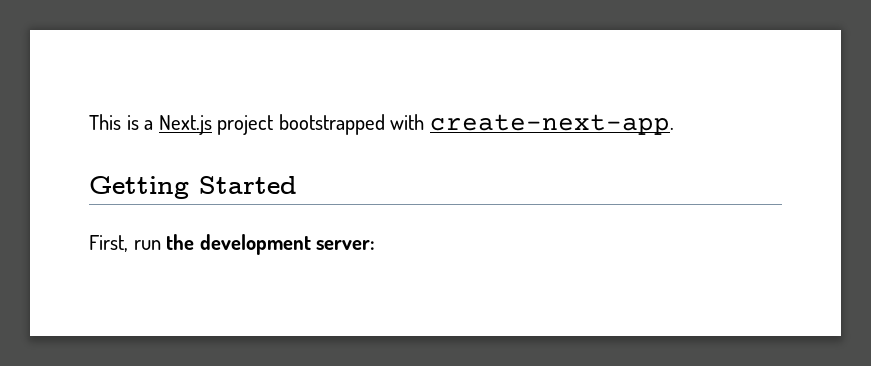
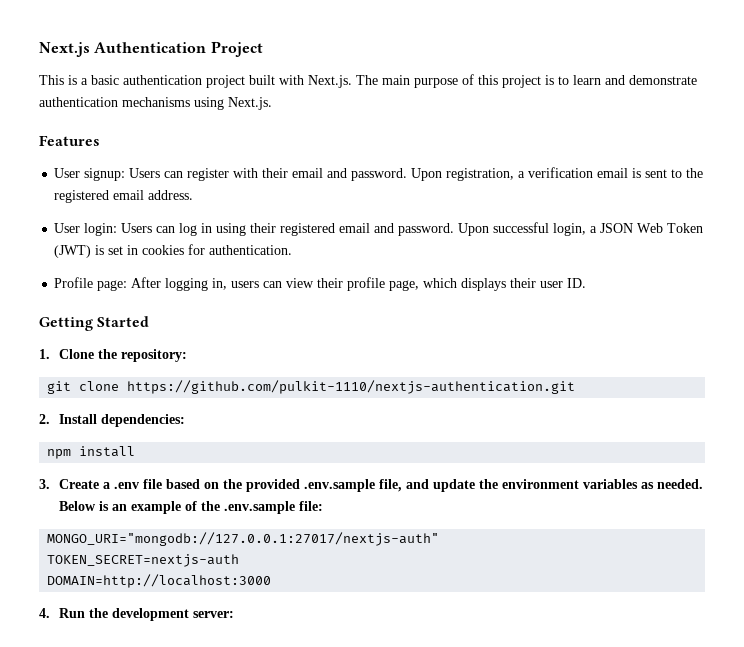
- This is a Next.js project bootstrapped with create-next-app.
+ Next.js Authentication Project
+ This is a basic authentication project built with Next.js. The main purpose of this project is to learn and demonstrate authentication mechanisms using Next.js.
+ Features
+ User signup: Users can register with their email and password. Upon registration, a verification email is sent to the registered email address.
+ User login: Users can log in using their registered email and password. Upon successful login, a JSON Web Token (JWT) is set in cookies for authentication.
+ Profile page: After logging in, users can view their profile page, which displays their user ID.
  Getting Started
- First, run the development server:
+ 1. Clone the repository:
+ git clone https://github.com/pulkit-1110/nextjs-authentication.git
+ 2. Install dependencies:
+ npm install
+ 3. Create a .env file based on the provided .env.sample file, and update the environment variables as needed. Below is an example of the .env.sample file:
+ MONGO_URI="mongodb://127.0.0.1:27017/nextjs-auth"
+ TOKEN_SECRET=nextjs-auth
+ DOMAIN=http://localhost:3000
+ 4. Run the development server:

